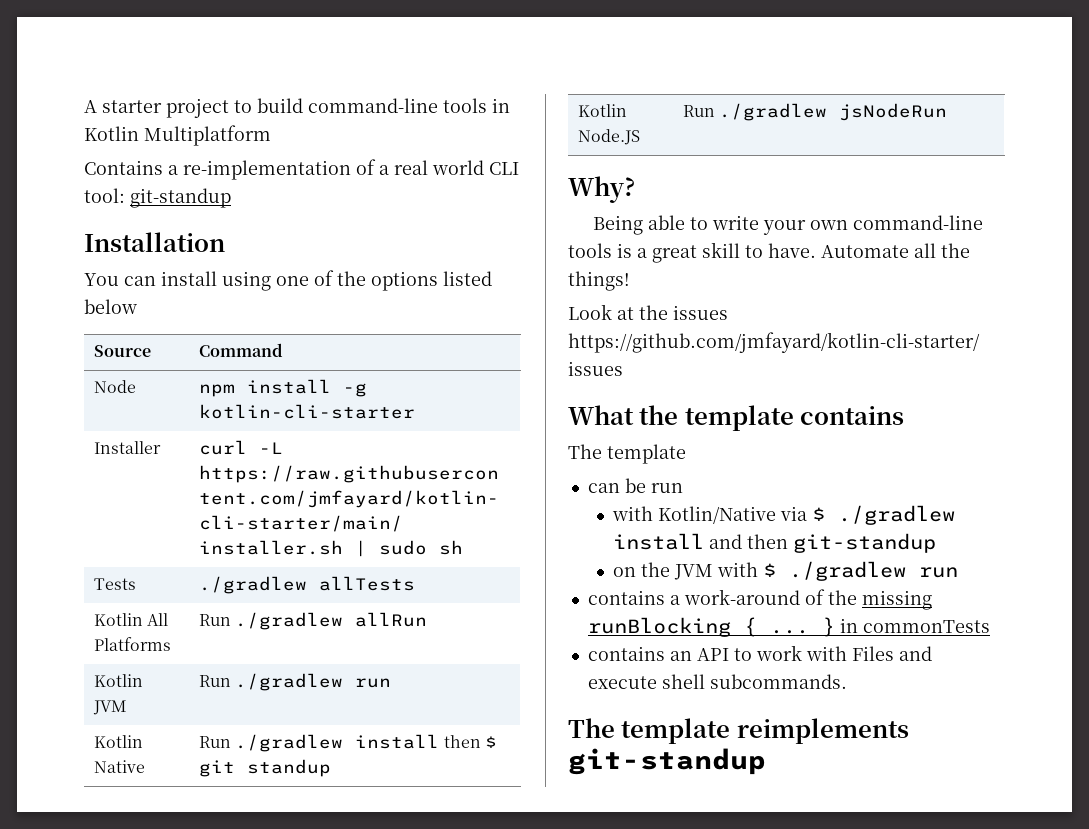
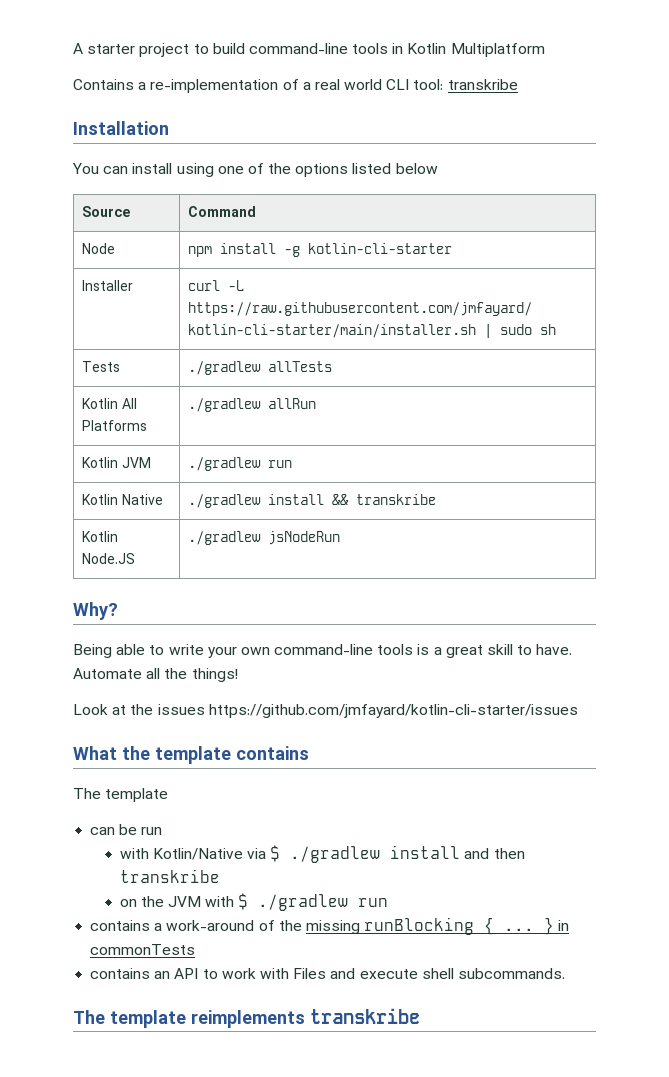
- Contains a re-implementation of a real world CLI tool: git-standup
+ Contains a re-implementation of a real world CLI tool: transkribe
- Kotlin All Platforms | Run ./gradlew allRun
+ Kotlin All Platforms | ./gradlew allRun
- Kotlin JVM | Run ./gradlew run
+ Kotlin JVM | ./gradlew run
- Kotlin Native | Run ./gradlew install then $ git standup
+ Kotlin Native | ./gradlew install && transkribe
- Kotlin Node.JS | Run ./gradlew jsNodeRun
+ Kotlin Node.JS | ./gradlew jsNodeRun
- with Kotlin/Native via $ ./gradlew install and then git-standup
+ with Kotlin/Native via $ ./gradlew install and then transkribe
- The template reimplements git-standup
+ The template reimplements transkribe

